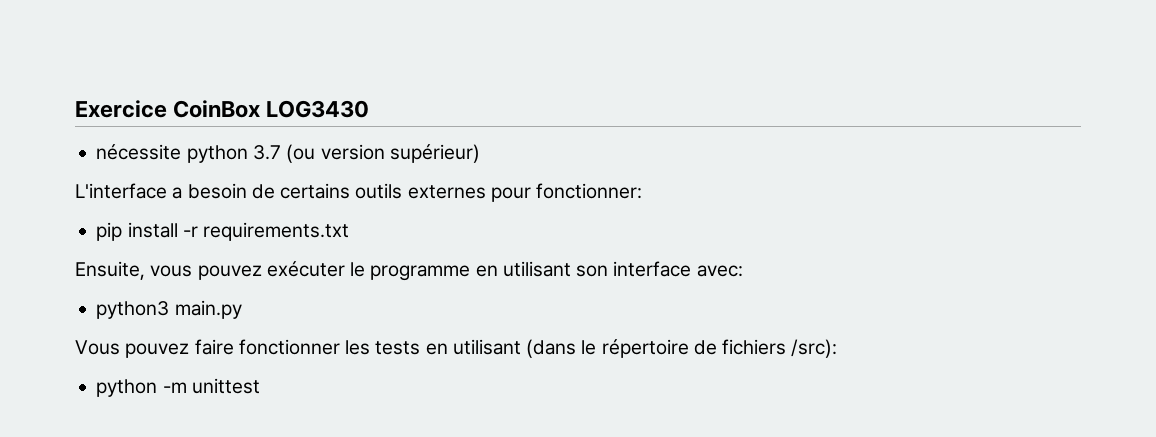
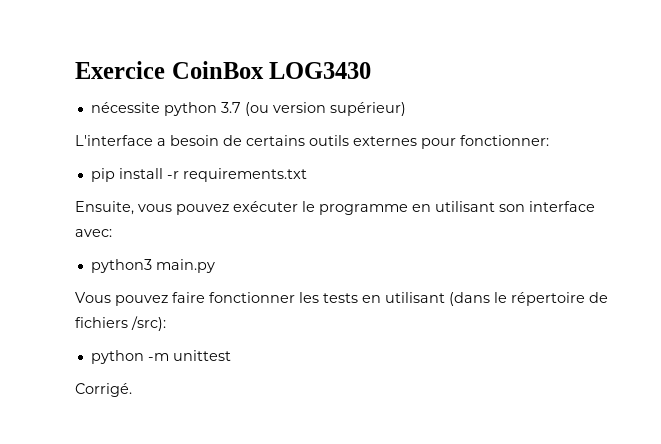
+ Corrigé.

